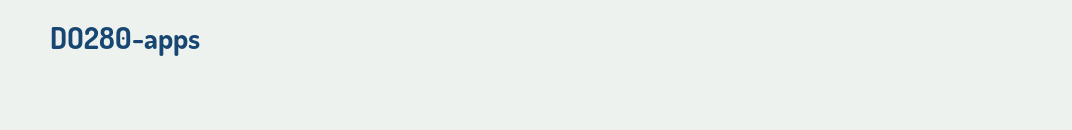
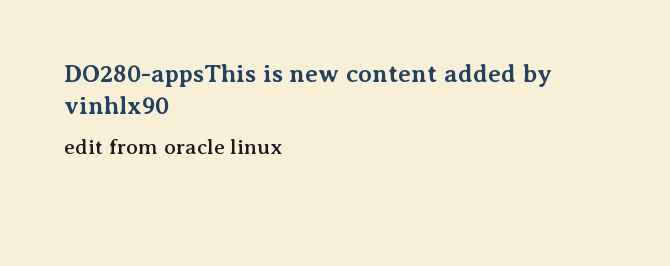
- DO280-apps
+ DO280-appsThis is new content added by vinhlx90
+ edit from oracle linux

